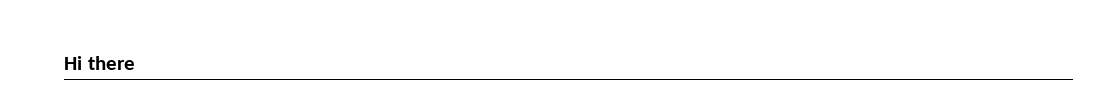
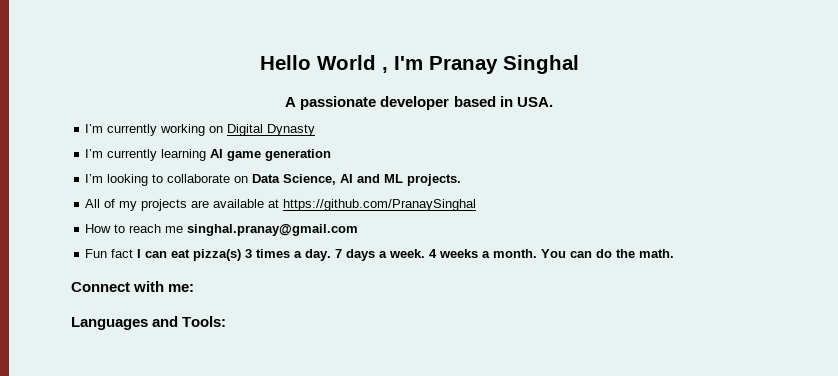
- Hi there
+ Hello World , I'm Pranay Singhal
+ A passionate developer based in USA.
+ I’m currently working on Digital Dynasty
+ I’m currently learning AI game generation
+ I’m looking to collaborate on Data Science, AI and ML projects.
+ All of my projects are available at https://github.com/PranaySinghal
+ How to reach me singhal.pranay@gmail.com
+ Fun fact I can eat pizza(s) 3 times a day. 7 days a week. 4 weeks a month. You can do the math.
+ Connect with me:
+ Languages and Tools:

